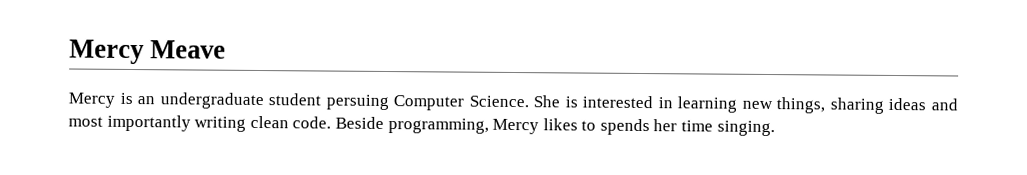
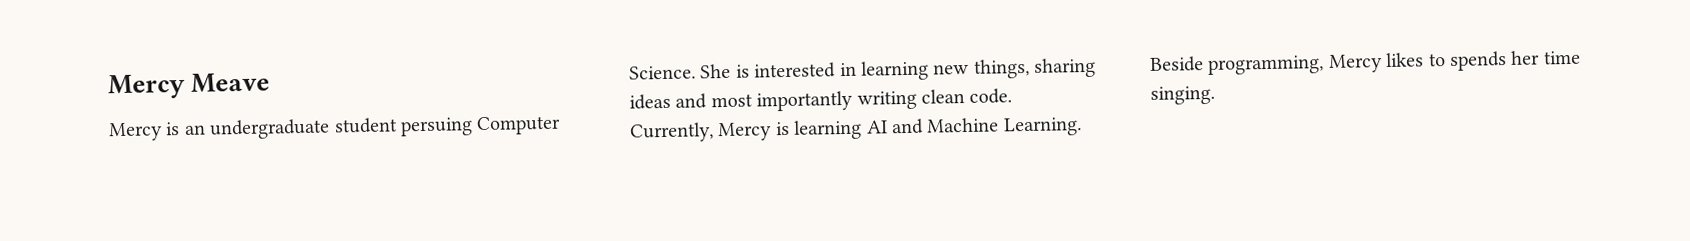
+ Currently, Mercy is learning AI and Machine Learning.

